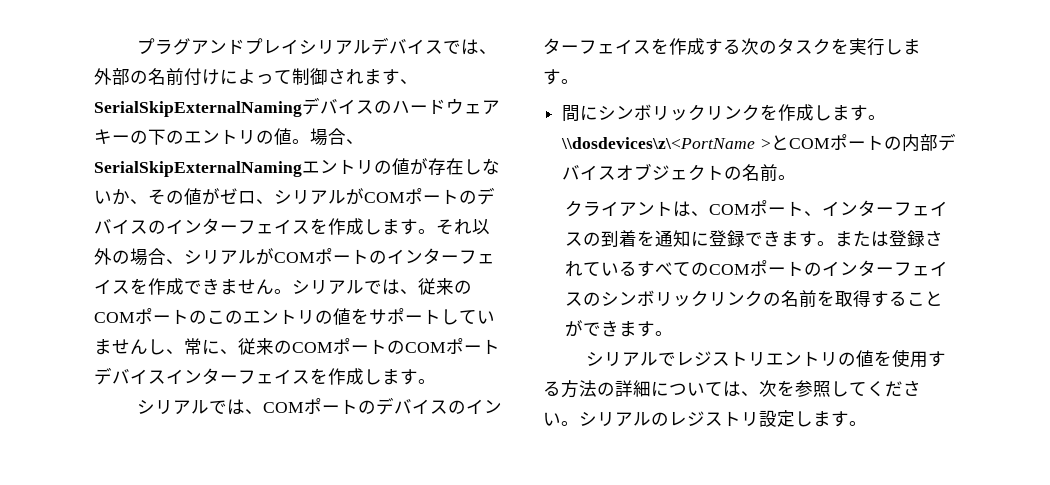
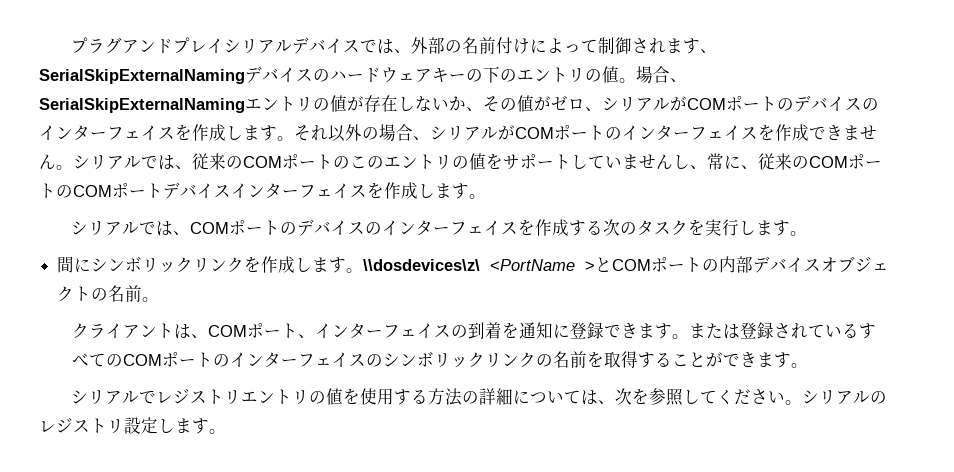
- \\dosdevices\z\<PortName >とCOMポートの内部デバイスオブジェクトの名前。
+ \\dosdevices\z\ <PortName >とCOMポートの内部デバイスオブジェクトの名前。

